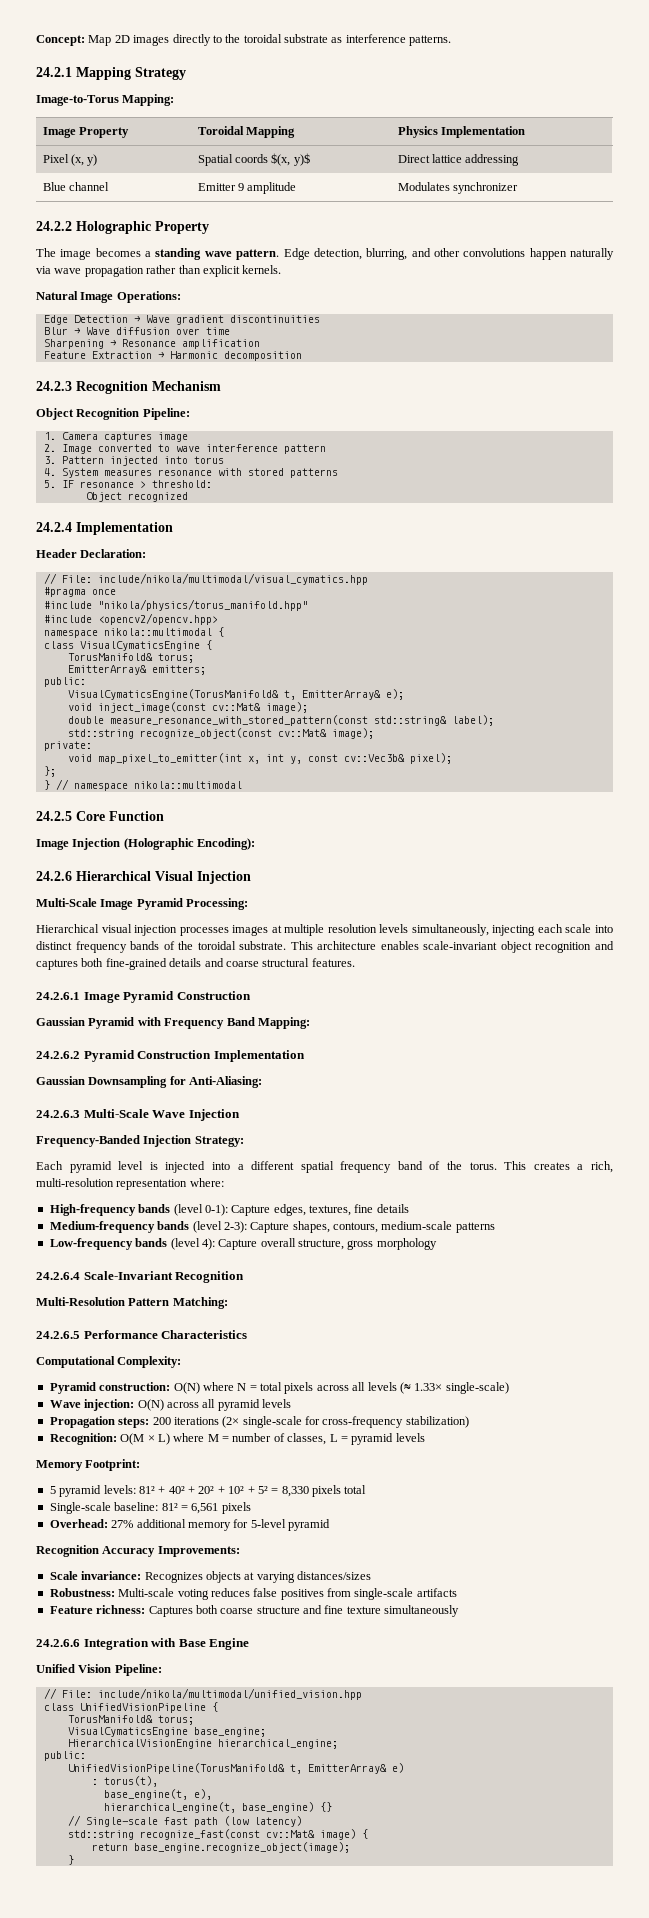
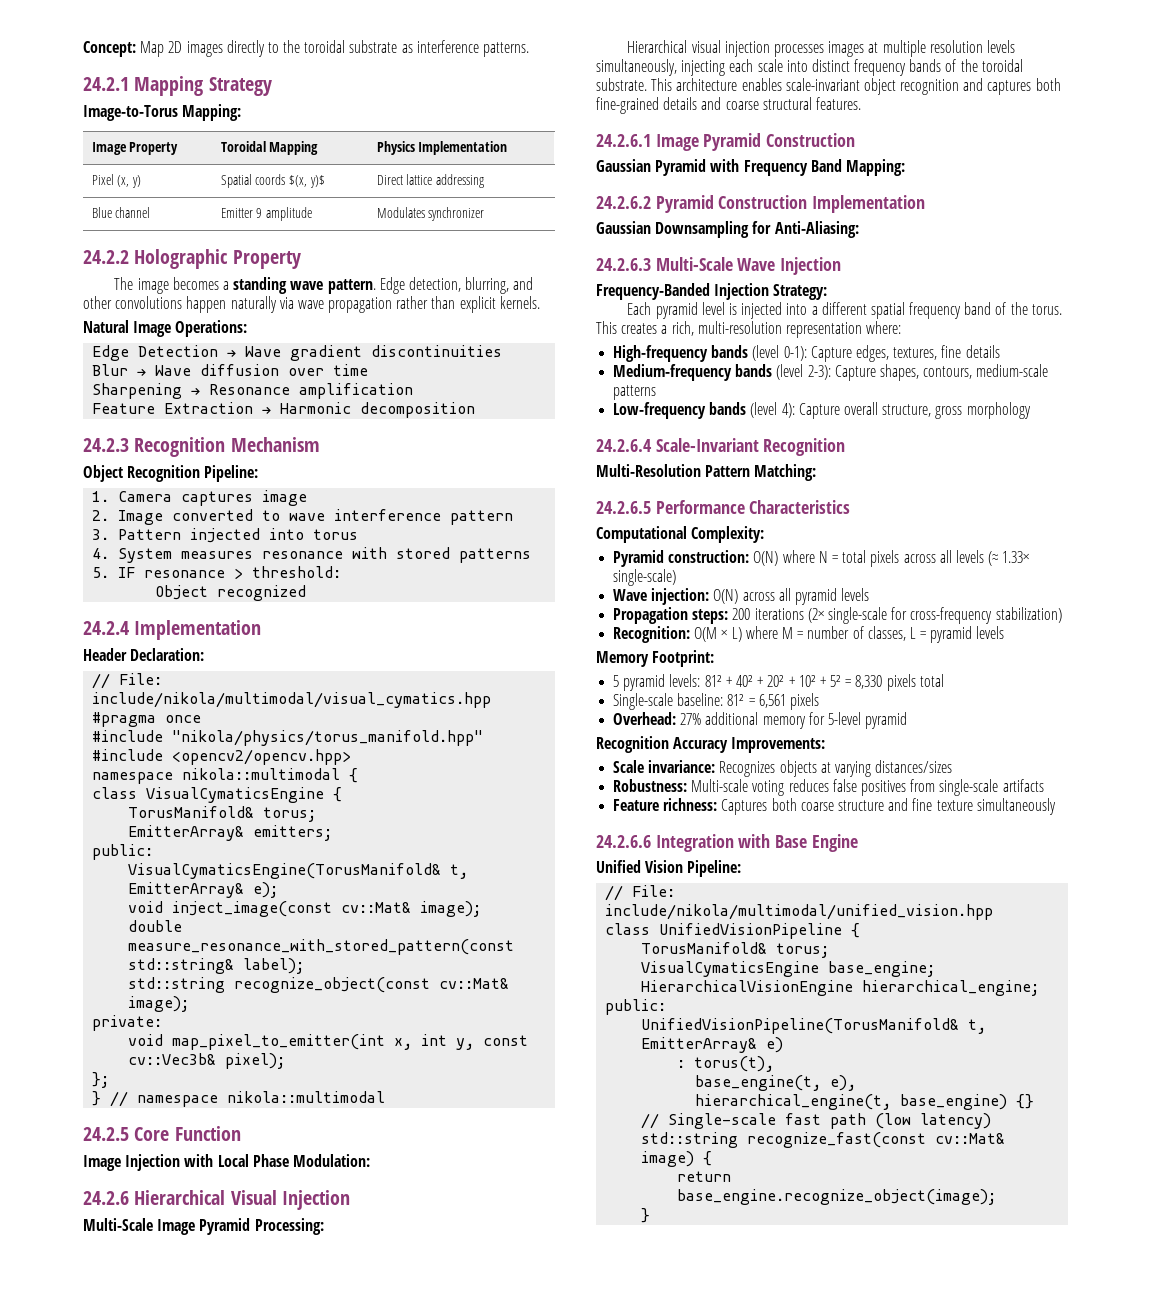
- Image Injection (Holographic Encoding):
+ Image Injection with Local Phase Modulation:

